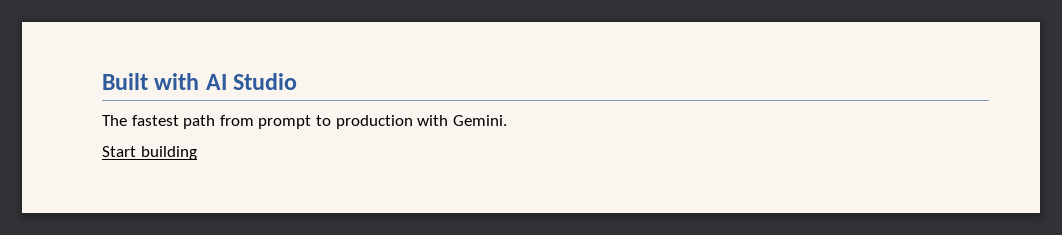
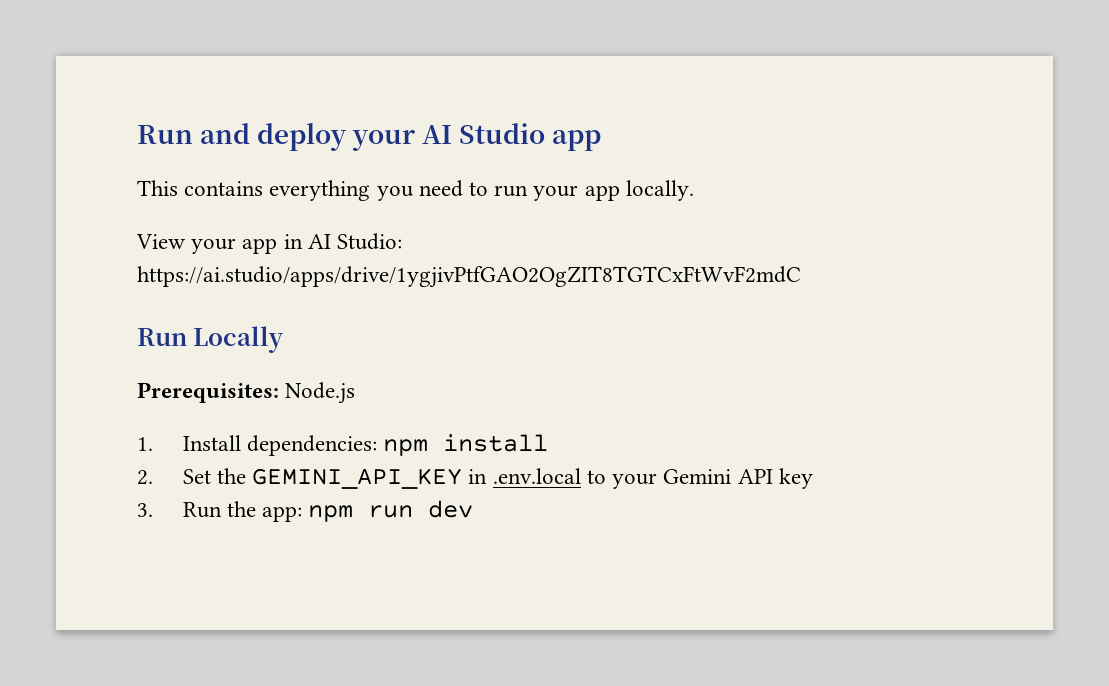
- Built with AI Studio
- The fastest path from prompt to production with Gemini.
- Start building
+ Run and deploy your AI Studio app
+ This contains everything you need to run your app locally.
+ View your app in AI Studio: https://ai.studio/apps/drive/1ygjivPtfGAO2OgZIT8TGTCxFtWvF2mdC
+ Run Locally
+ Prerequisites: Node.js
+ 1. Install dependencies: npm install
+ 2. Set the GEMINI_API_KEY in .env.local to your Gemini API key
+ 3. Run the app: npm run dev

